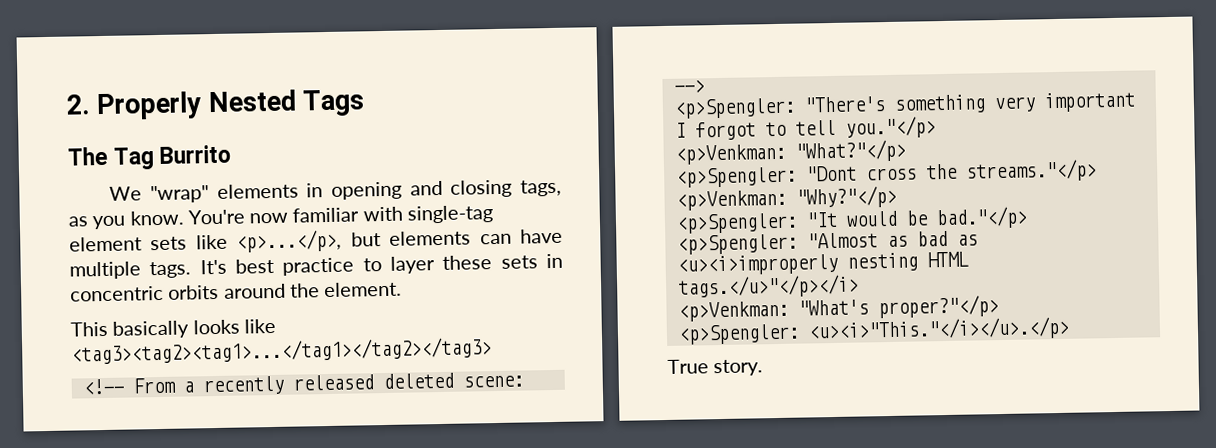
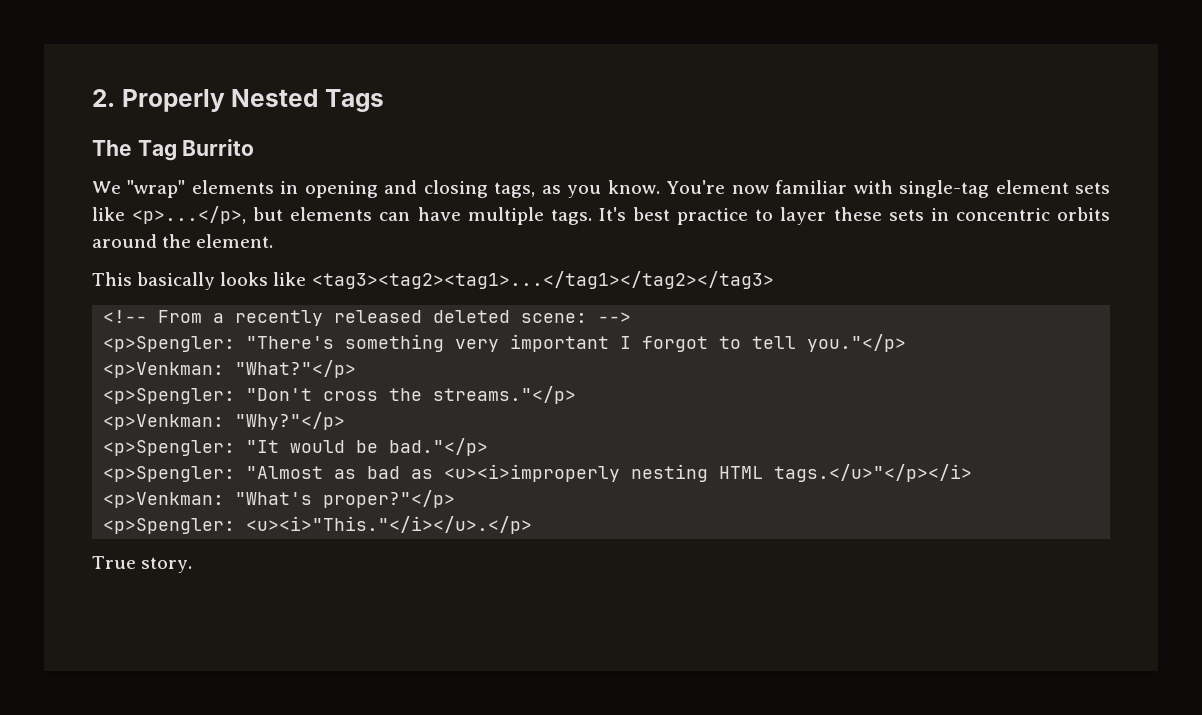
- <p>Spengler: "Dont cross the streams."</p>
+ <p>Spengler: "Don't cross the streams."</p>

